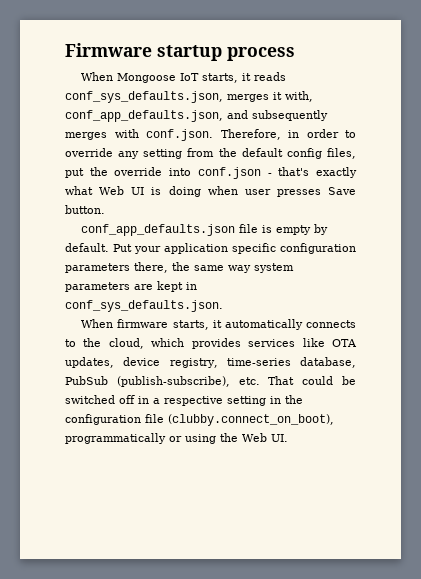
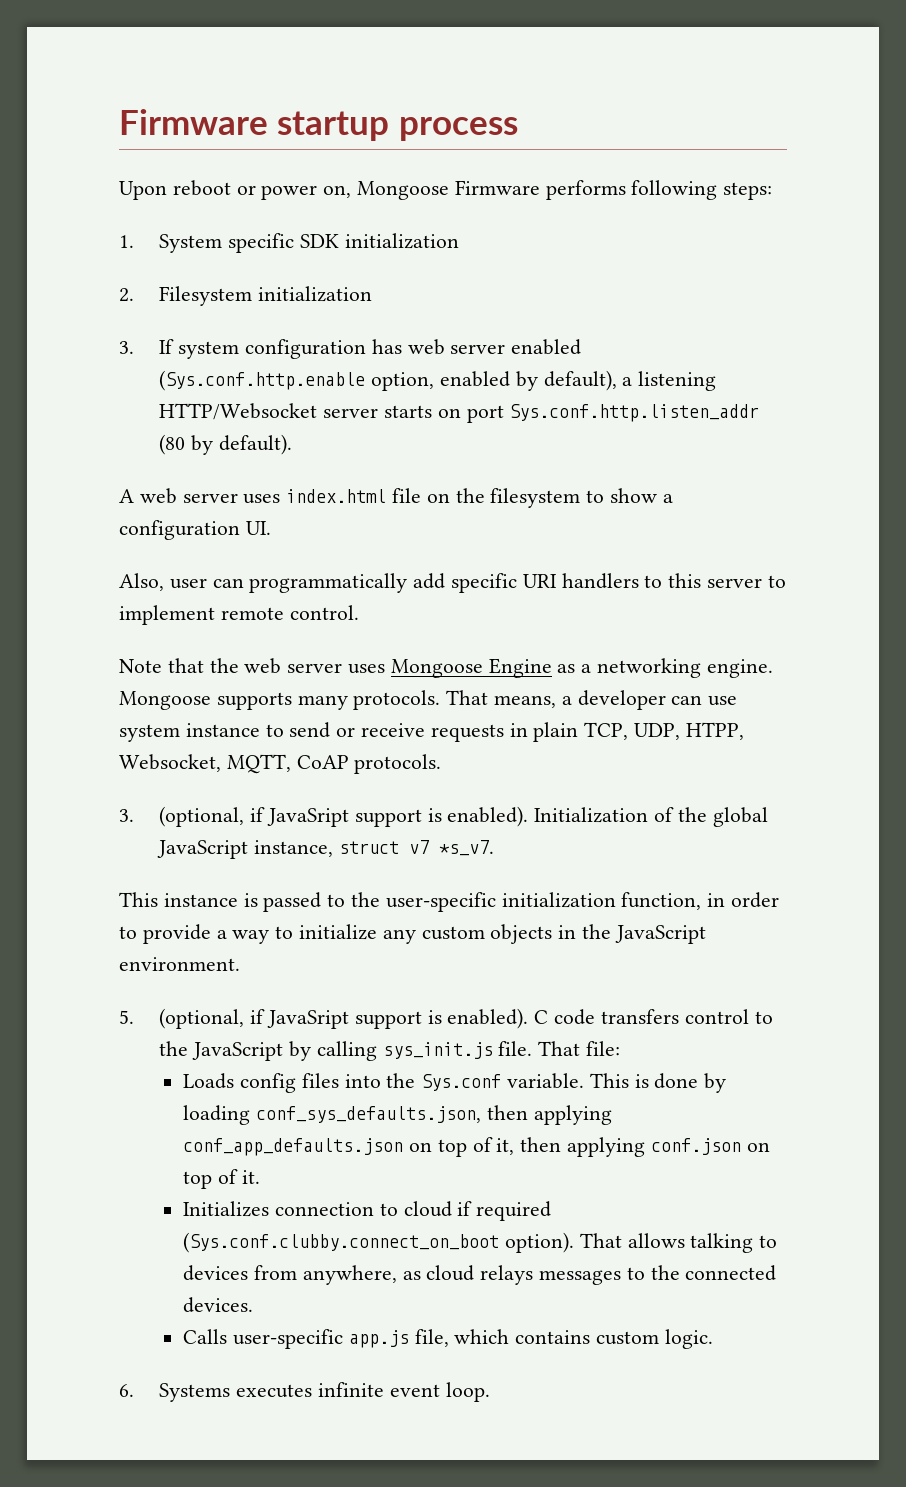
- When Mongoose IoT starts, it reads conf_sys_defaults.json, merges it with, conf_app_defaults.json, and subsequently merges with conf.json. Therefore, in order to override any setting from the default config files, put the override into conf.json - that's exactly what Web UI is doing when user presses Save button.
- conf_app_defaults.json file is empty by default. Put your application specific configuration parameters there, the same way system parameters are kept in conf_sys_defaults.json.
- When firmware starts, it automatically connects to the cloud, which provides services like OTA updates, device registry, time-series database, PubSub (publish-subscribe), etc. That could be switched off in a respective setting in the configuration file (clubby.connect_on_boot), programmatically or using the Web UI.
+ Upon reboot or power on, Mongoose Firmware performs following steps:
+ 1. System specific SDK initialization
+ 2. Filesystem initialization
+ 3. If system configuration has web server enabled (Sys.conf.http.enable option, enabled by default), a listening HTTP/Websocket server starts on port Sys.conf.http.listen_addr (80 by default).
+ A web server uses index.html file on the filesystem to show a configuration UI.
+ Also, user can programmatically add specific URI handlers to this server to implement remote control.
+ Note that the web server uses Mongoose Engine as a networking engine. Mongoose supports many protocols. That means, a developer can use system instance to send or receive requests in plain TCP, UDP, HTPP, Websocket, MQTT, CoAP protocols.
+ 3. (optional, if JavaSript support is enabled). Initialization of the global JavaScript instance, struct v7 *s_v7.
+ This instance is passed to the user-specific initialization function, in order to provide a way to initialize any custom objects in the JavaScript environment.
+ 5. (optional, if JavaSript support is enabled). C code transfers control to the JavaScript by calling sys_init.js file. That file:
+ Loads config files into the Sys.conf variable. This is done by loading conf_sys_defaults.json, then applying conf_app_defaults.json on top of it, then applying conf.json on top of it.
+ Initializes connection to cloud if required (Sys.conf.clubby.connect_on_boot option). That allows talking to devices from anywhere, as cloud relays messages to the connected devices.
+ Calls user-specific app.js file, which contains custom logic.
+ 6. Systems executes infinite event loop.

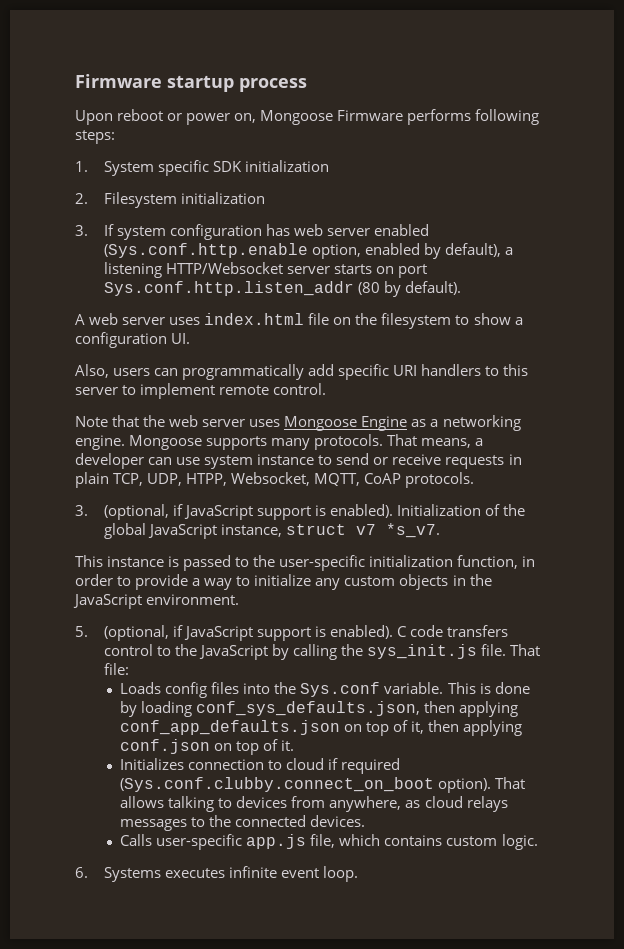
- Also, user can programmatically add specific URI handlers to this server to implement remote control.
+ Also, users can programmatically add specific URI handlers to this server to implement remote control.
- 3. (optional, if JavaSript support is enabled).
+ 3. (optional, if JavaScript support is enabled).
- 5. (optional, if JavaSript support is enabled).
+ 5. (optional, if JavaScript support is enabled).
- C code transfers control to the JavaScript by calling sys_init.js file.
+ C code transfers control to the JavaScript by calling the sys_init.js file.

